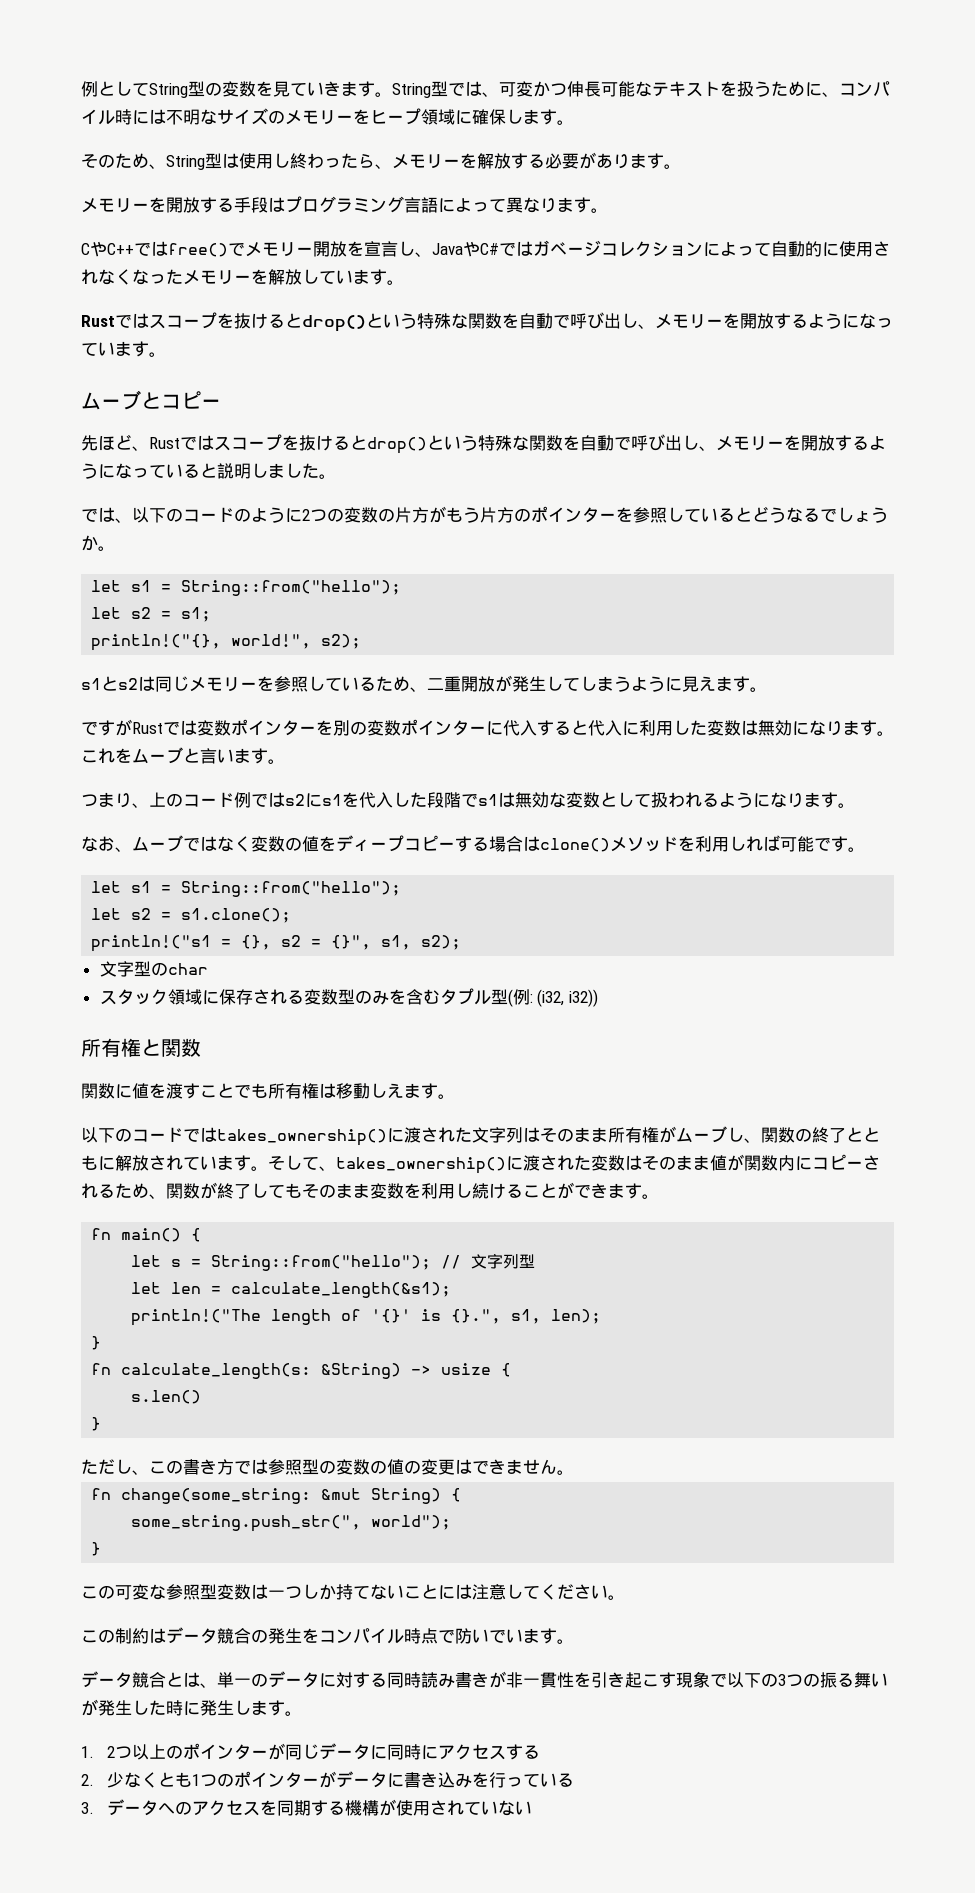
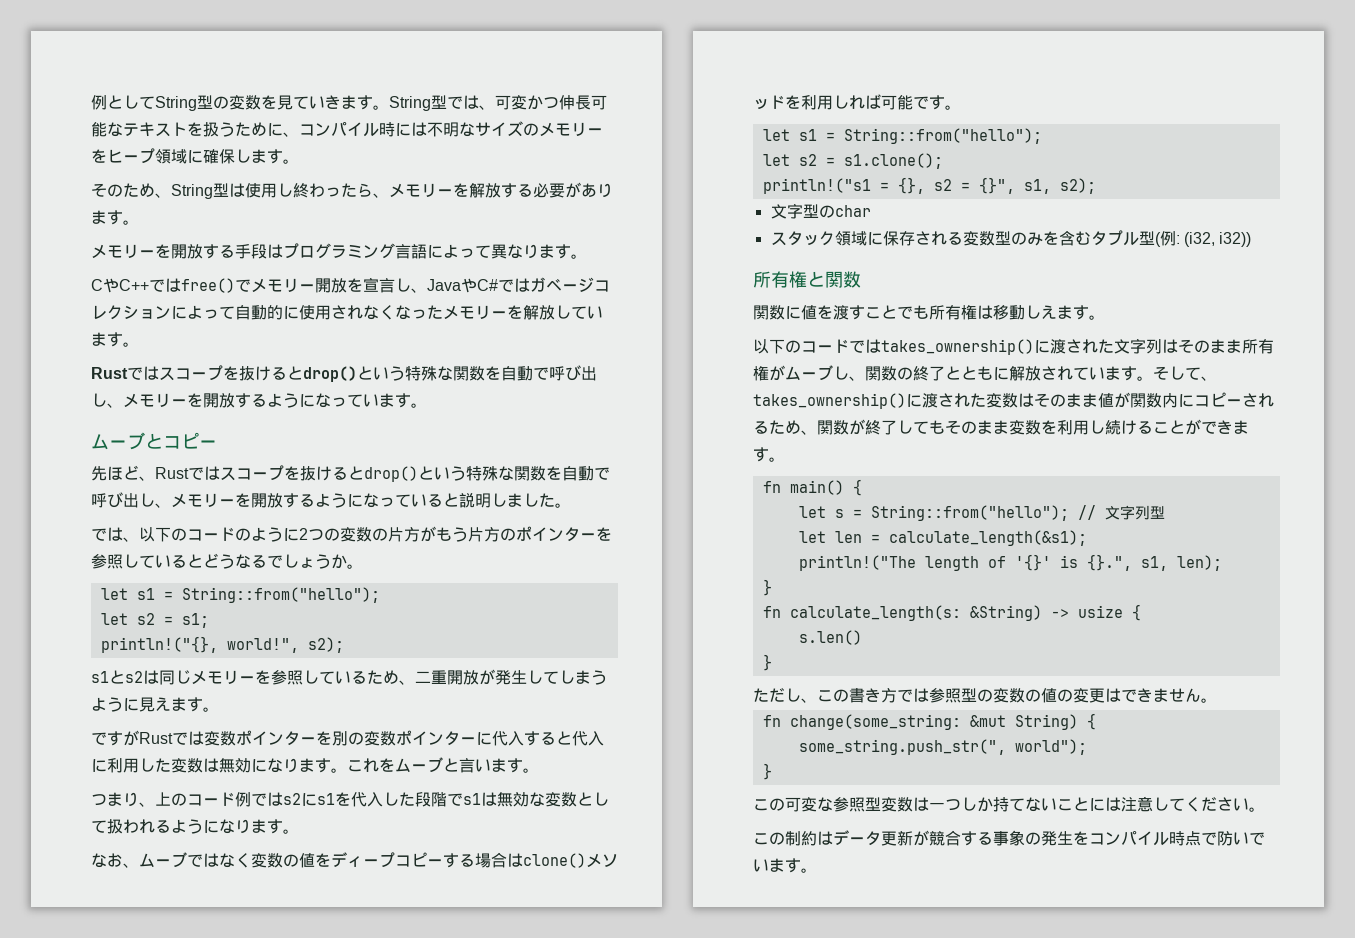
- この制約はデータ競合の発生をコンパイル時点で防いでいます。
+ この制約はデータ更新が競合する事象の発生をコンパイル時点で防いでいます。
- データ競合とは、単一のデータに対する同時読み書きが非一貫性を引き起こす現象で以下の3つの振る舞いが発生した時に発生します。
- 1. 2つ以上のポインターが同じデータに同時にアクセスする
- 2.少なくとも1つのポインターがデータに書き込みを行っている
- 3.データへのアクセスを同期する機構が使用されていない

